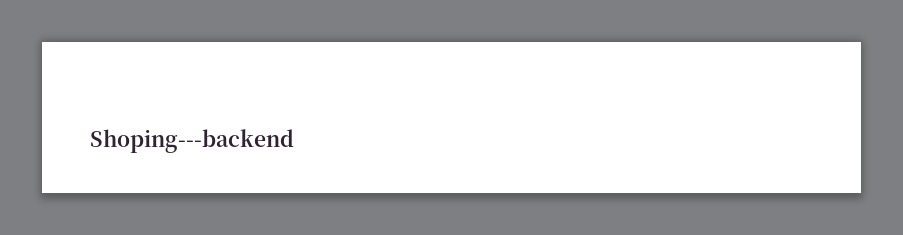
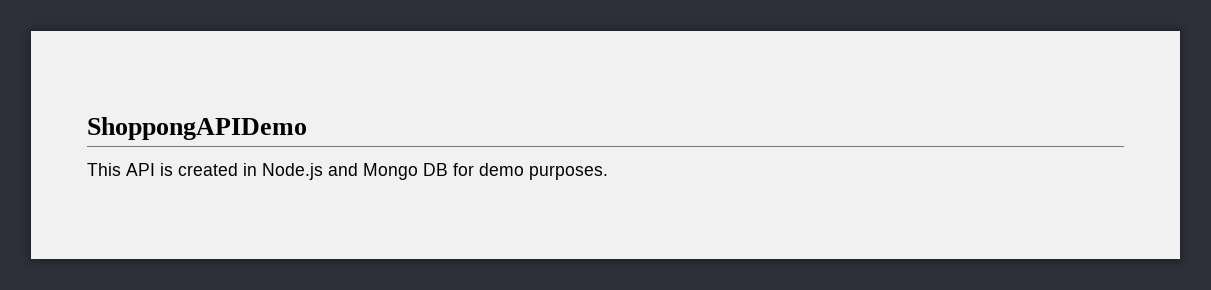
- Shoping---backend
+ ShoppongAPIDemo
+ This API is created in Node.js and Mongo DB for demo purposes.

